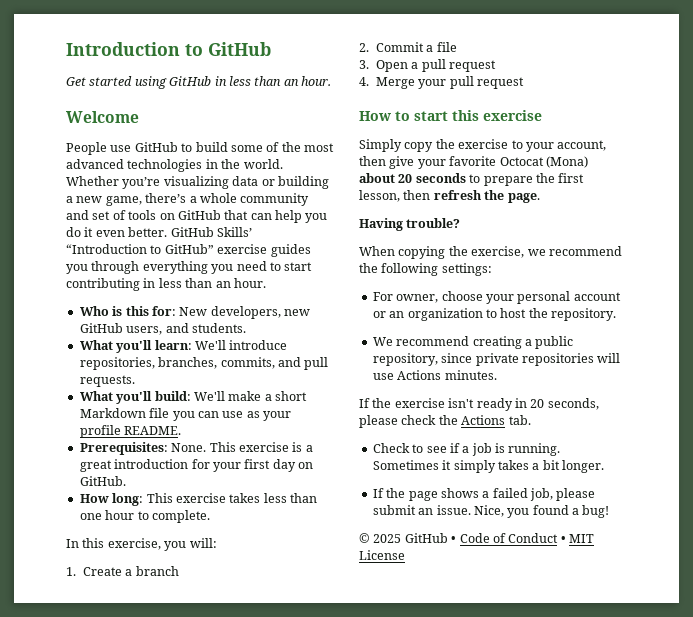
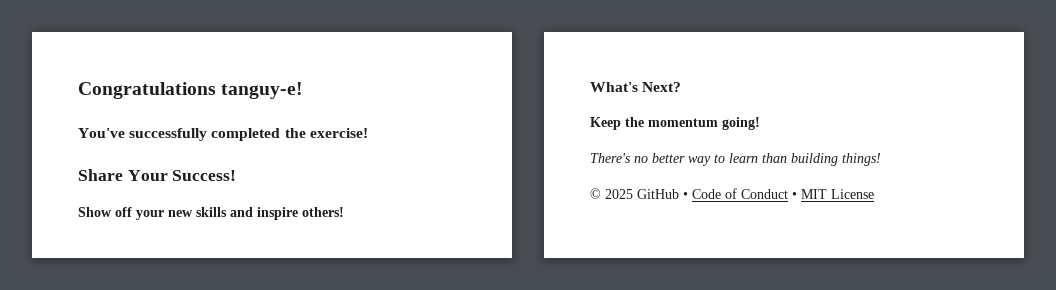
- Introduction to GitHub
- Get started using GitHub in less than an hour.
- Welcome
- People use GitHub to build some of the most advanced technologies in the world. Whether you’re visualizing data or building a new game, there’s a whole community and set of tools on GitHub that can help you do it even better. GitHub Skills’ “Introduction to GitHub” exercise guides you through everything you need to start contributing in less than an hour.
- Who is this for: New developers, new GitHub users, and students.
- What you'll learn: We'll introduce repositories, branches, commits, and pull requests.
- What you'll build: We'll make a short Markdown file you can use as your profile README.
- Prerequisites: None. This exercise is a great introduction for your first day on GitHub.
- How long: This exercise takes less than one hour to complete.
- In this exercise, you will:
- 1. Create a branch
- 2. Commit a file
- 3. Open a pull request
- 4. Merge your pull request
- How to start this exercise
- Simply copy the exercise to your account, then give your favorite Octocat (Mona) about 20 seconds to prepare the first lesson, then refresh the page.
- Having trouble?
- When copying the exercise, we recommend the following settings:
- For owner, choose your personal account or an organization to host the repository.
- We recommend creating a public repository, since private repositories will use Actions minutes.
- If the exercise isn't ready in 20 seconds, please check the Actions tab.
- Check to see if a job is running. Sometimes it simply takes a bit longer.
- If the page shows a failed job, please submit an issue. Nice, you found a bug!
+ Congratulations tanguy-e!
+ You've successfully completed the exercise!
+ Share Your Success!
+ Show off your new skills and inspire others!
+ What's Next?
+ Keep the momentum going!
+ There's no better way to learn than building things!

